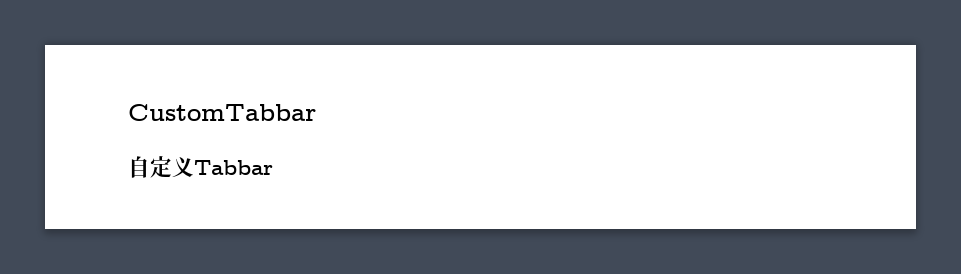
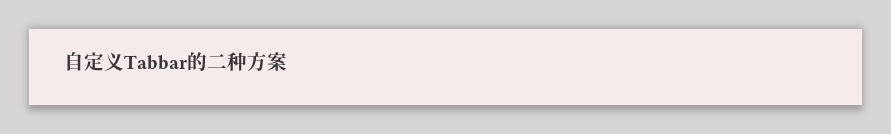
- CustomTabbar
- 自定义Tabbar
+ 自定义Tabbar的二种方案

